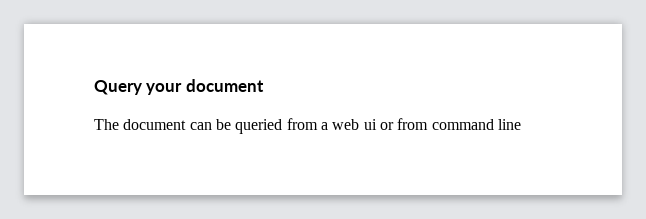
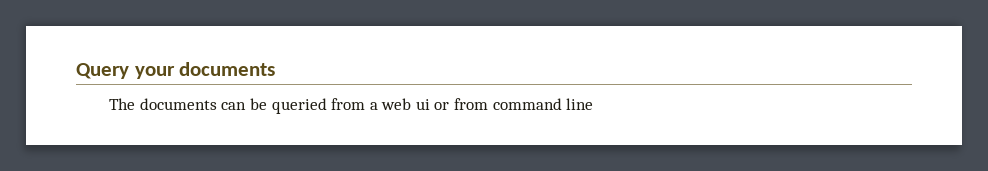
- Query your document
+ Query your documents
- The document can be queried from a web ui or from command line
+ The documents can be queried from a web ui or from command line

